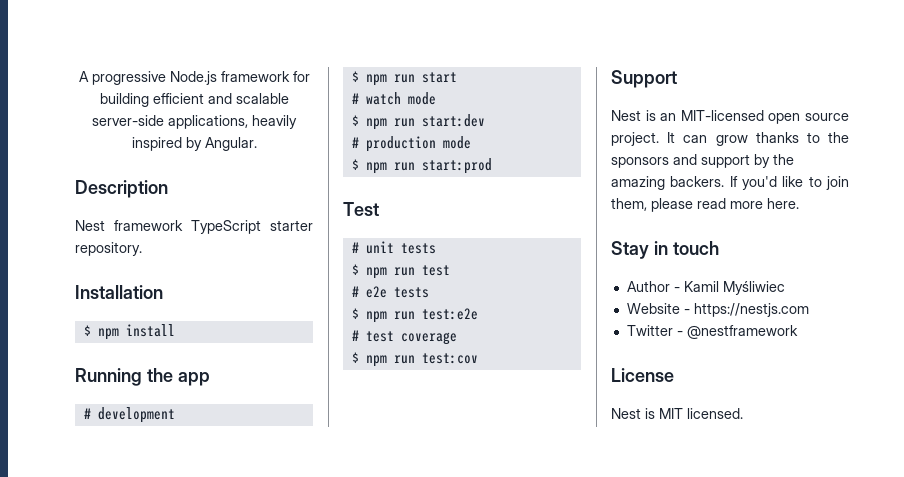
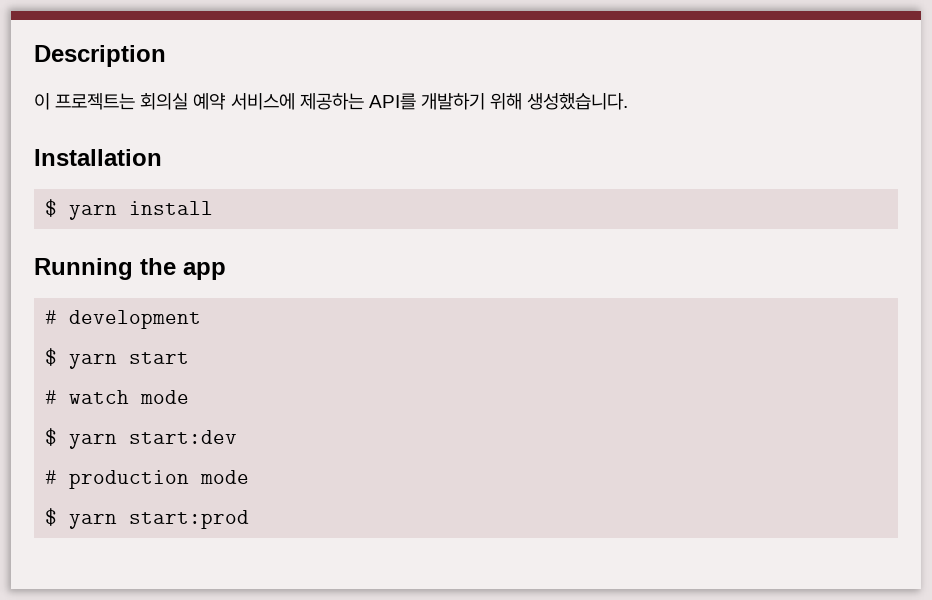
- A progressive Node.js framework for building efficient and scalable server-side applications, heavily inspired by Angular.
  Description
- Nest framework TypeScript starter repository.
+ 이 프로젝트는 회의실 예약 서비스에 제공하는 API를 개발하기 위해 생성했습니다.
- $ npm install
+ $ yarn install
- $ npm run start
+ $ yarn start
- $ npm run start:dev
+ $ yarn start:dev
- $ npm run start:prod
+ $ yarn start:prod
- Test
- # unit tests
- $ npm run test
- # e2e tests
- $ npm run test:e2e
- # test coverage
- $ npm run test:cov
- Support
- Nest is an MIT-licensed open source project. It can grow thanks to the sponsors and support by the amazing backers. If you'd like to join them, please read more here.
- Stay in touch
- Author - Kamil Myśliwiec
- Website - https://nestjs.com
- Twitter - @nestframework
- License
- Nest is MIT licensed.

